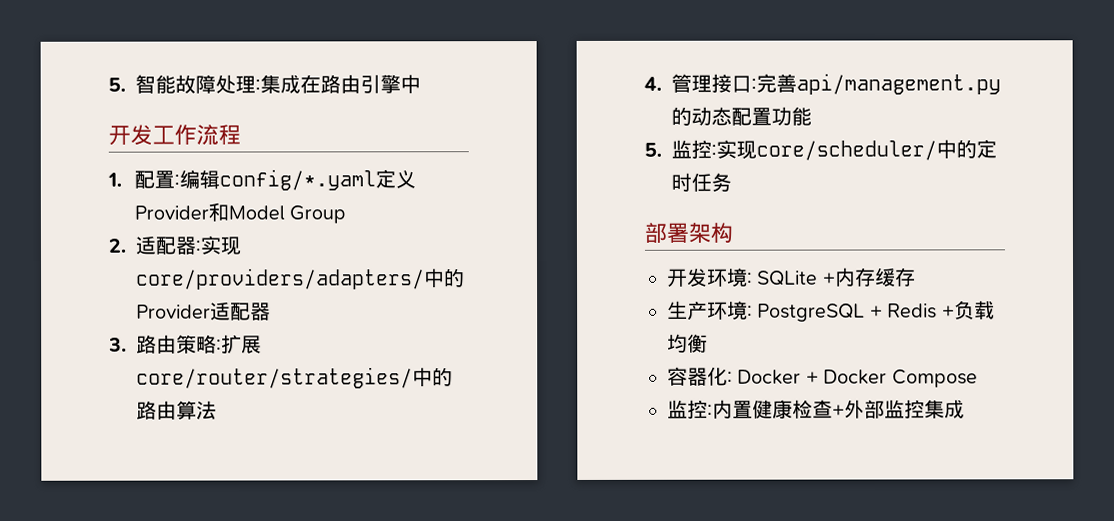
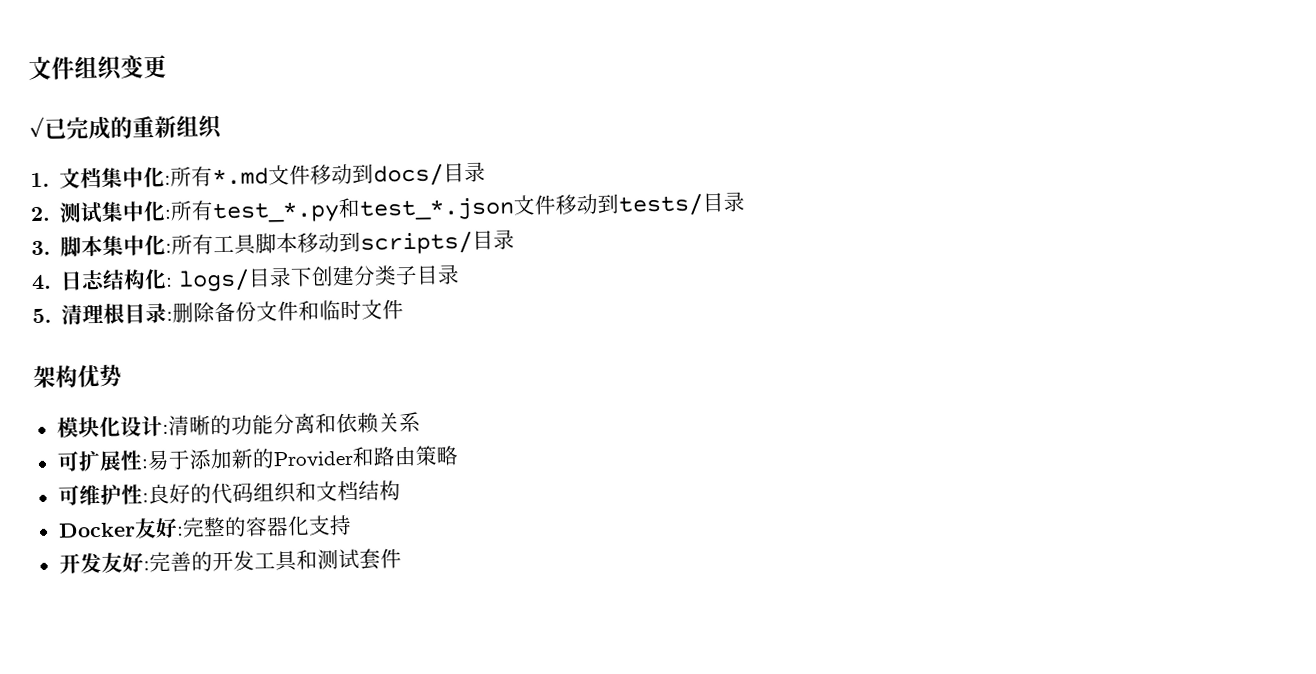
- 5.智能故障处理:集成在路由引擎中
- 开发工作流程
- 1.配置:编辑config/*.yaml定义Provider和Model Group
- 2.适配器:实现core/providers/adapters/中的Provider适配器
- 3.路由策略:扩展core/router/strategies/中的路由算法
- 4.管理接口:完善api/management.py的动态配置功能
- 5.监控:实现core/scheduler/中的定时任务
- 部署架构
- 开发环境: SQLite +内存缓存
- 生产环境: PostgreSQL + Redis +负载均衡
- 容器化: Docker + Docker Compose
- 监控:内置健康检查+外部监控集成
+ 文件组织变更
+ ✓已完成的重新组织
+ 1.文档集中化:所有*.md文件移动到docs/目录
+ 2.测试集中化:所有test_*.py和test_*.json文件移动到tests/目录
+ 3.脚本集中化:所有工具脚本移动到scripts/目录
+ 4.日志结构化: logs/目录下创建分类子目录
+ 5.清理根目录:删除备份文件和临时文件
+ 架构优势
+ 模块化设计:清晰的功能分离和依赖关系
+ 可扩展性:易于添加新的Provider和路由策略
+ 可维护性:良好的代码组织和文档结构
+ Docker友好:完整的容器化支持
+ 开发友好:完善的开发工具和测试套件

